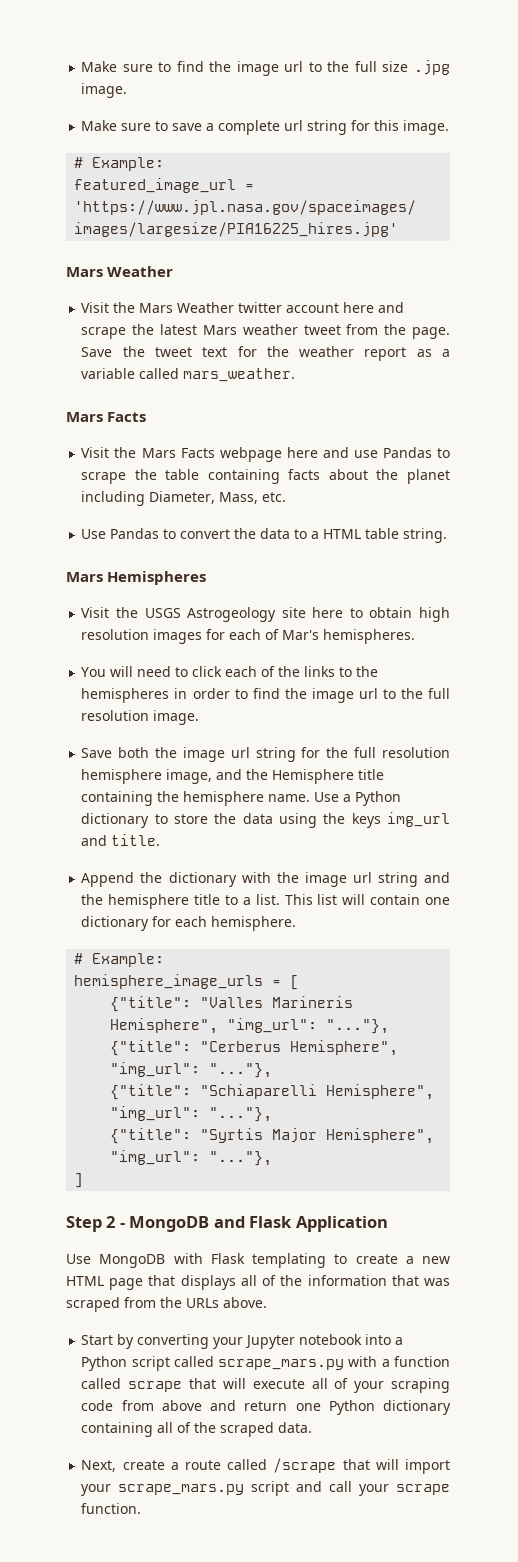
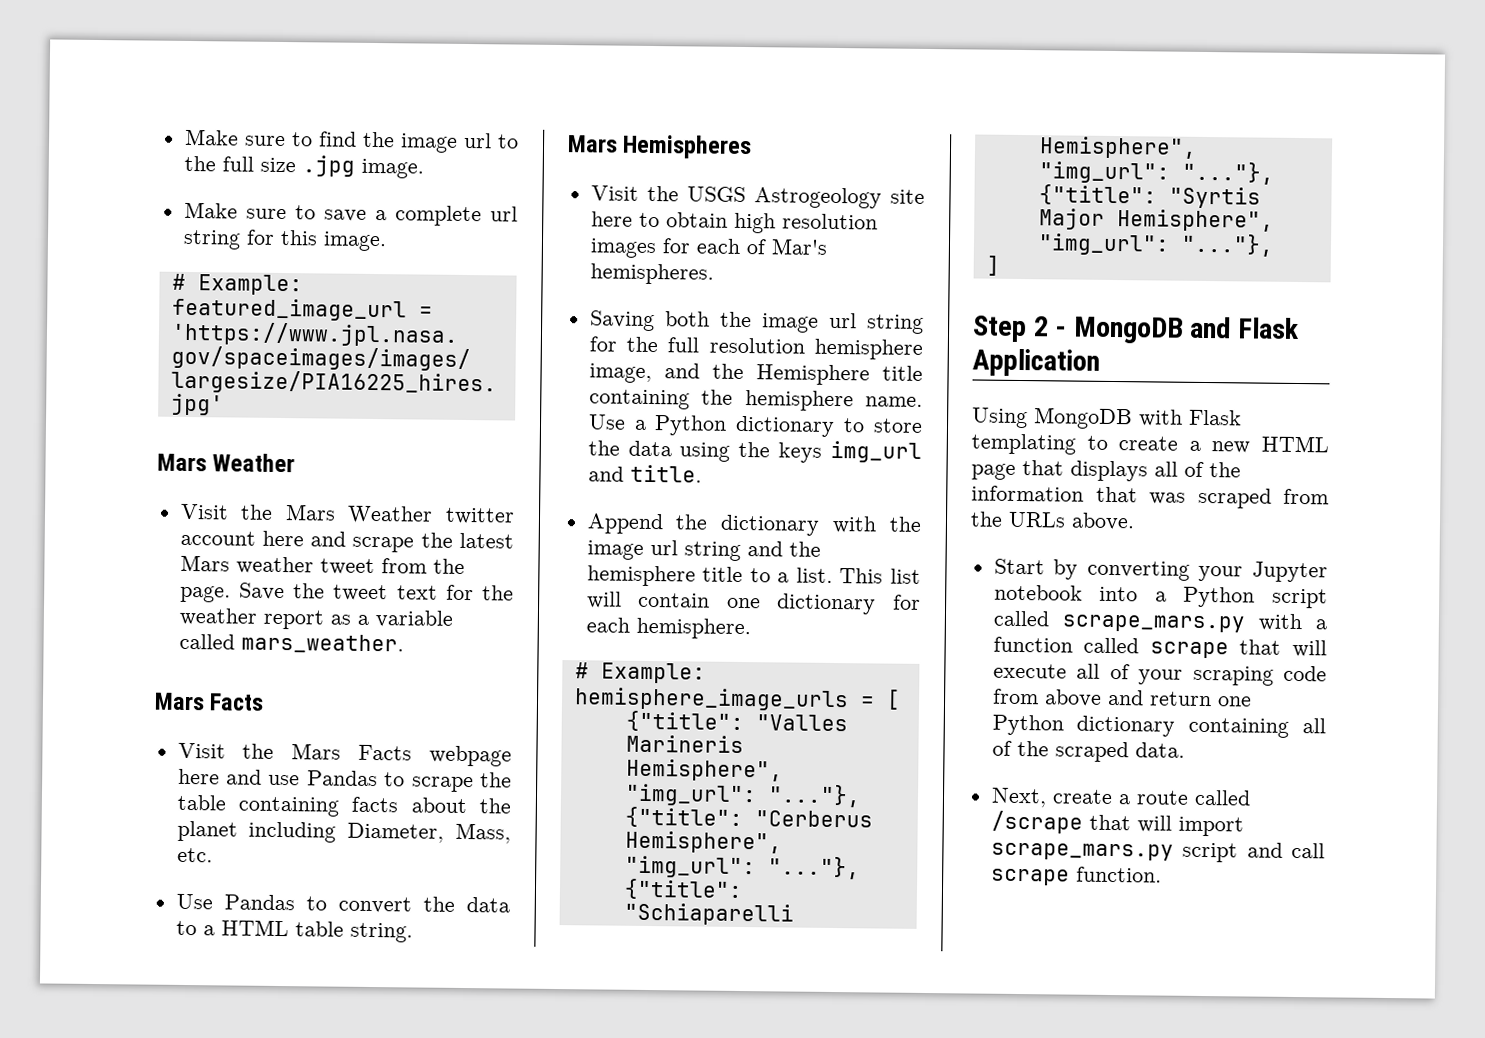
- You will need to click each of the links to the hemispheres in order to find the image url to the full resolution image.
- Save both the image url string for the full resolution hemisphere image, and the Hemisphere title containing the hemisphere name.
+ Saving both the image url string for the full resolution hemisphere image, and the Hemisphere title containing the hemisphere name.
- Use MongoDB with Flask templating to create a new HTML page that displays all of the information that was scraped from the URLs above.
+ Using MongoDB with Flask templating to create a new HTML page that displays all of the information that was scraped from the URLs above.
- Next, create a route called /scrape that will import your scrape_mars.py script and call your scrape function.
+ Next, create a route called /scrape that will import scrape_mars.py script and call scrape function.

